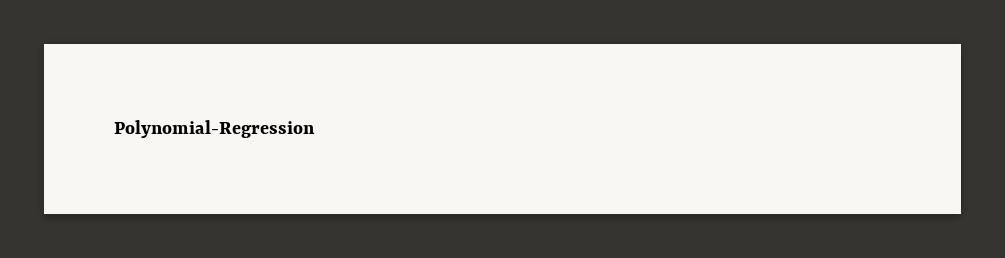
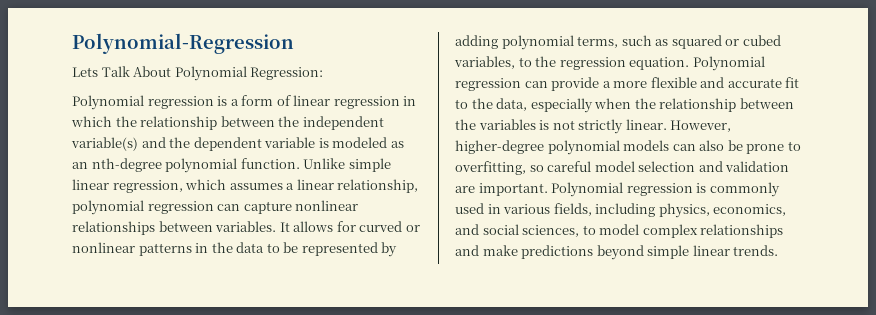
+ Lets Talk About Polynomial Regression:
+ Polynomial regression is a form of linear regression in which the relationship between the independent variable(s) and the dependent variable is modeled as an nth-degree polynomial function. Unlike simple linear regression, which assumes a linear relationship, polynomial regression can capture nonlinear relationships between variables. It allows for curved or nonlinear patterns in the data to be represented by adding polynomial terms, such as squared or cubed variables, to the regression equation. Polynomial regression can provide a more flexible and accurate fit to the data, especially when the relationship between the variables is not strictly linear. However, higher-degree polynomial models can also be prone to overfitting, so careful model selection and validation are important. Polynomial regression is commonly used in various fields, including physics, economics, and social sciences, to model complex relationships and make predictions beyond simple linear trends.

